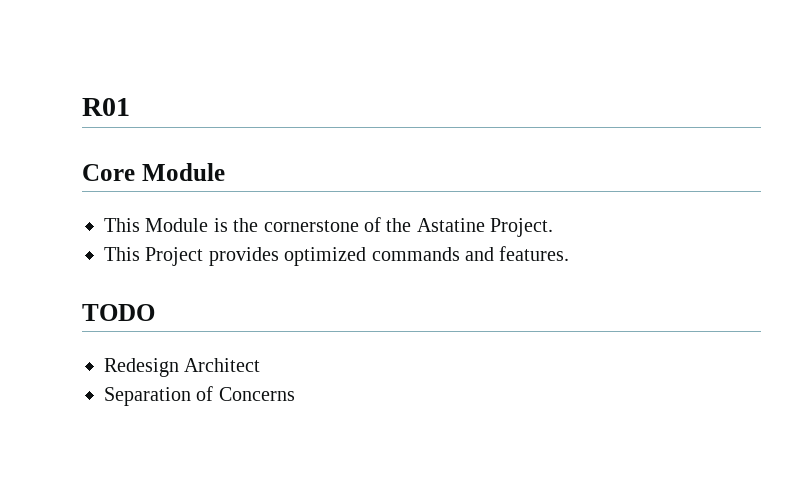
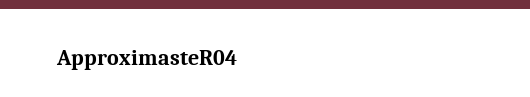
- R01
- Core Module
- This Module is the cornerstone of the Astatine Project.
- This Project provides optimized commands and features.
- TODO
- Redesign Architect
- Separation of Concerns
+ ApproximasteR04

